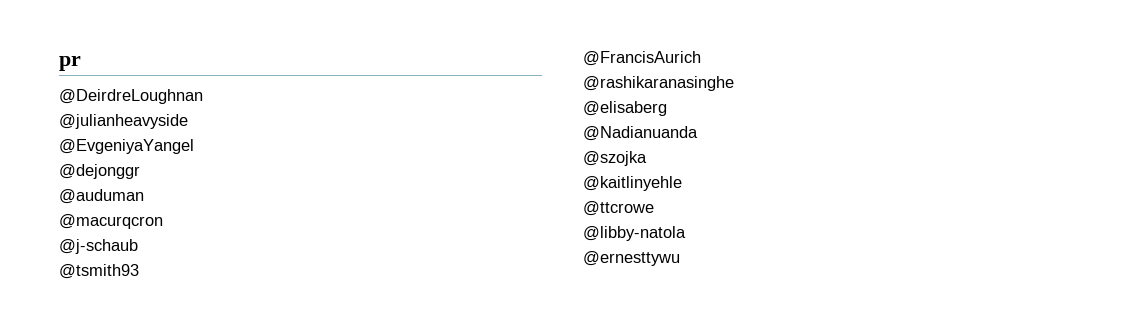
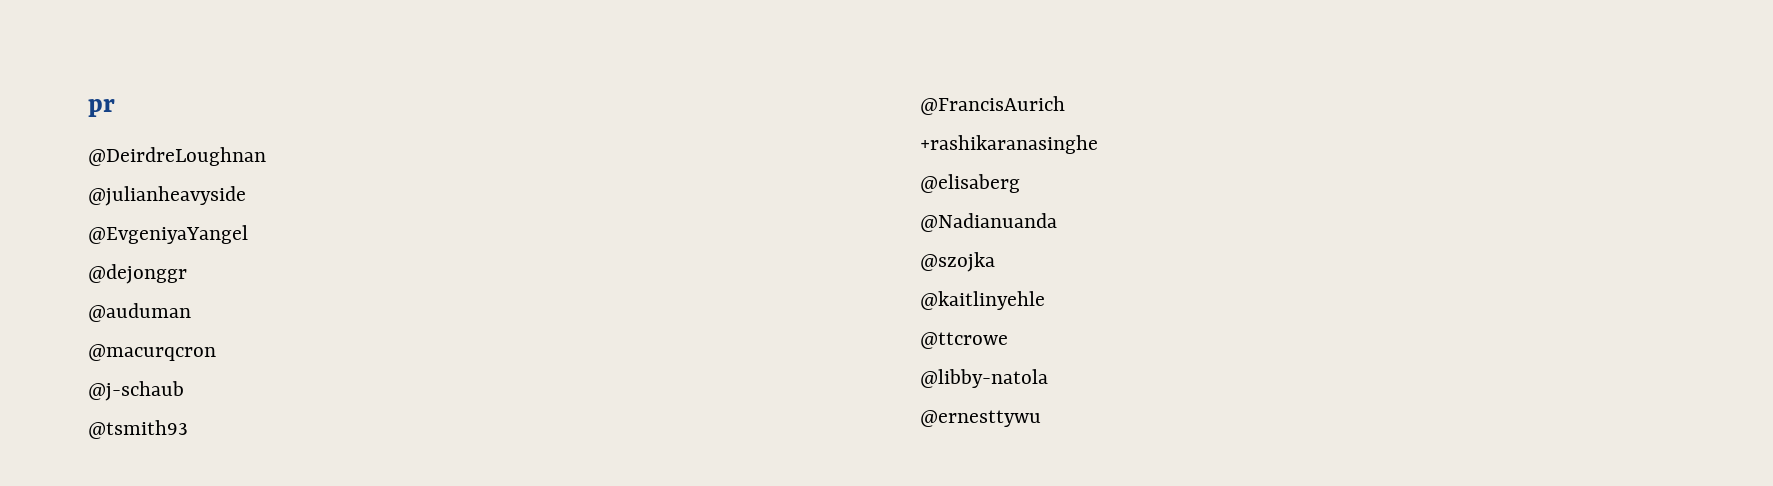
- @rashikaranasinghe
+ +rashikaranasinghe

